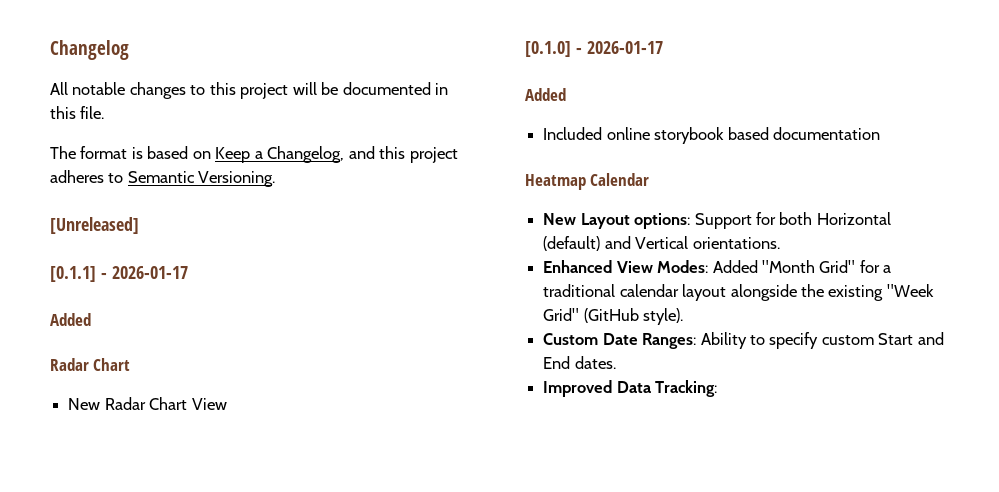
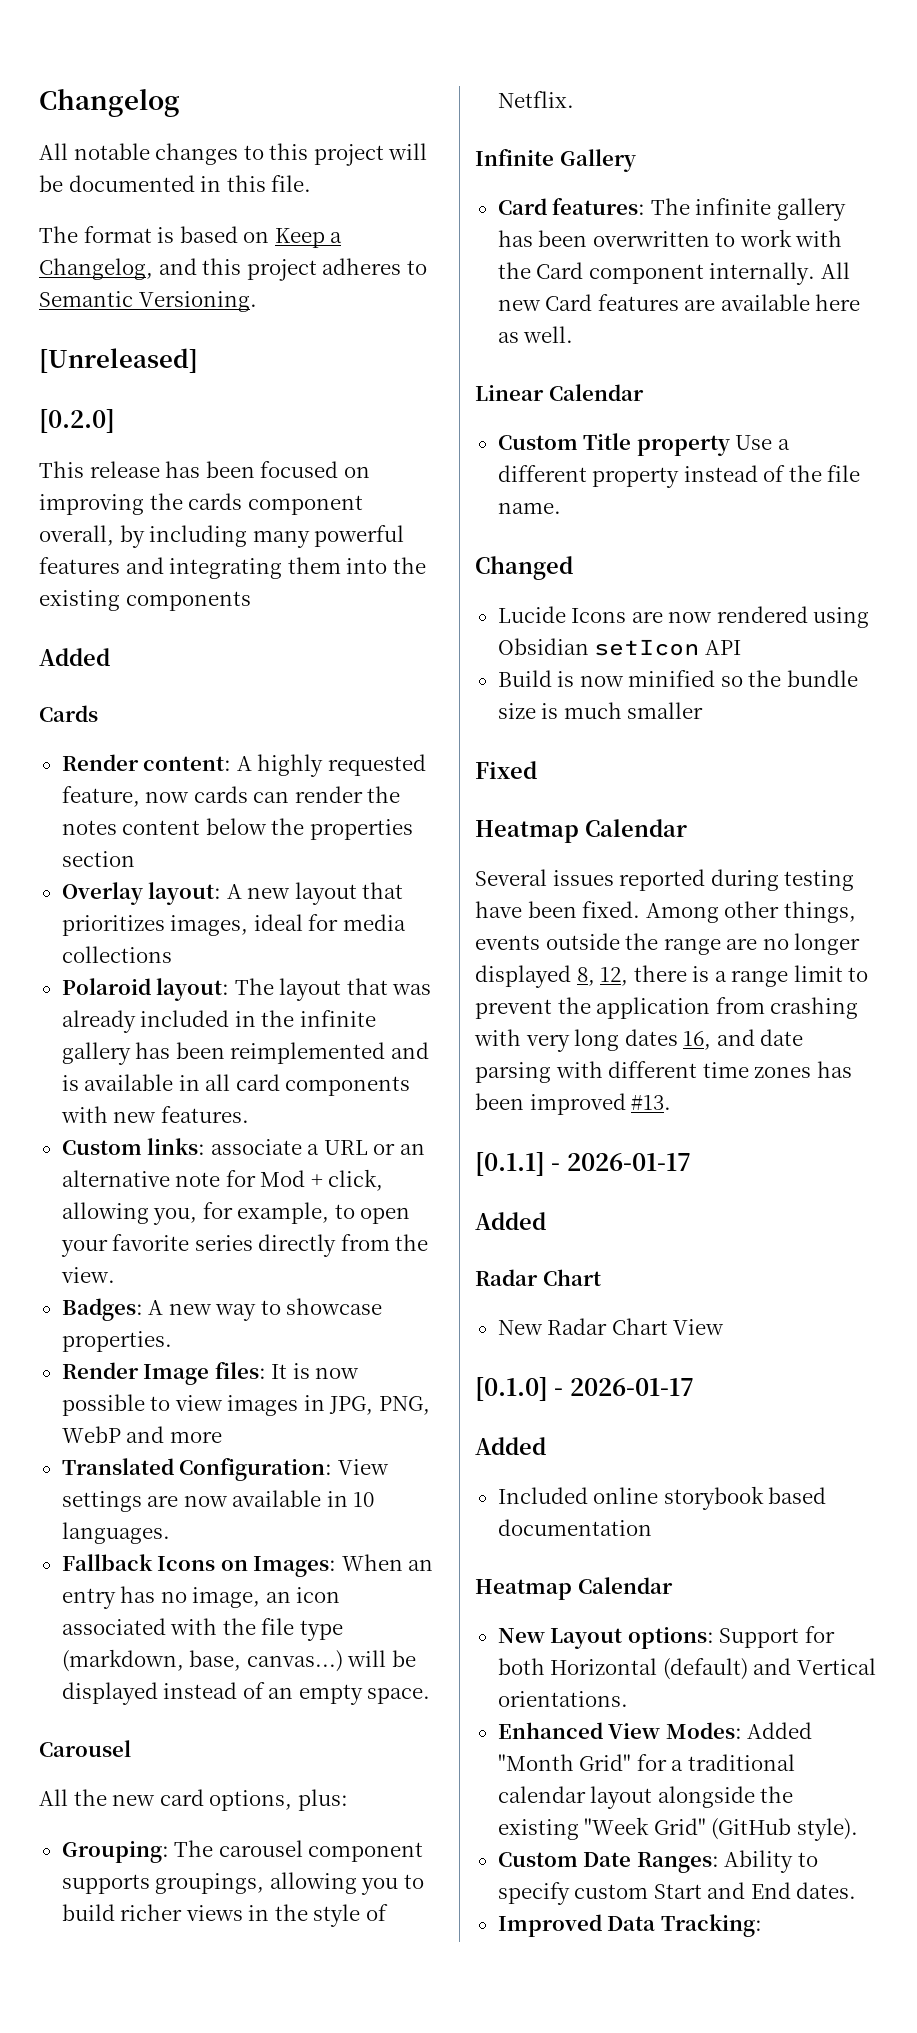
+ [0.2.0]
+ This release has been focused on improving the cards component overall, by including many powerful features and integrating them into the existing components
+ Added
+ Cards
+ Render content: A highly requested feature, now cards can render the notes content below the properties section
+ Overlay layout: A new layout that prioritizes images, ideal for media collections
+ Polaroid layout: The layout that was already included in the infinite gallery has been reimplemented and is available in all card components with new features.
+ Custom links: associate a URL or an alternative note for Mod + click, allowing you, for example, to open your favorite series directly from the view.
+ Badges: A new way to showcase properties.
+ Render Image files: It is now possible to view images in JPG, PNG, WebP and more
+ Translated Configuration: View settings are now available in 10 languages.
+ Fallback Icons on Images: When an entry has no image, an icon associated with the file type (markdown, base, canvas...) will be displayed instead of an empty space.
+ Carousel
+ All the new card options, plus:
+ Grouping: The carousel component supports groupings, allowing you to build richer views in the style of Netflix.
+ Infinite Gallery
+ Card features: The infinite gallery has been overwritten to work with the Card component internally. All new Card features are available here as well.
+ Linear Calendar
+ Custom Title property Use a different property instead of the file name.
+ Changed
+ Lucide Icons are now rendered using Obsidian setIcon API
+ Build is now minified so the bundle size is much smaller
+ Fixed
+ Heatmap Calendar
+ Several issues reported during testing have been fixed. Among other things, events outside the range are no longer displayed 8, 12, there is a range limit to prevent the application from crashing with very long dates 16, and date parsing with different time zones has been improved #13.

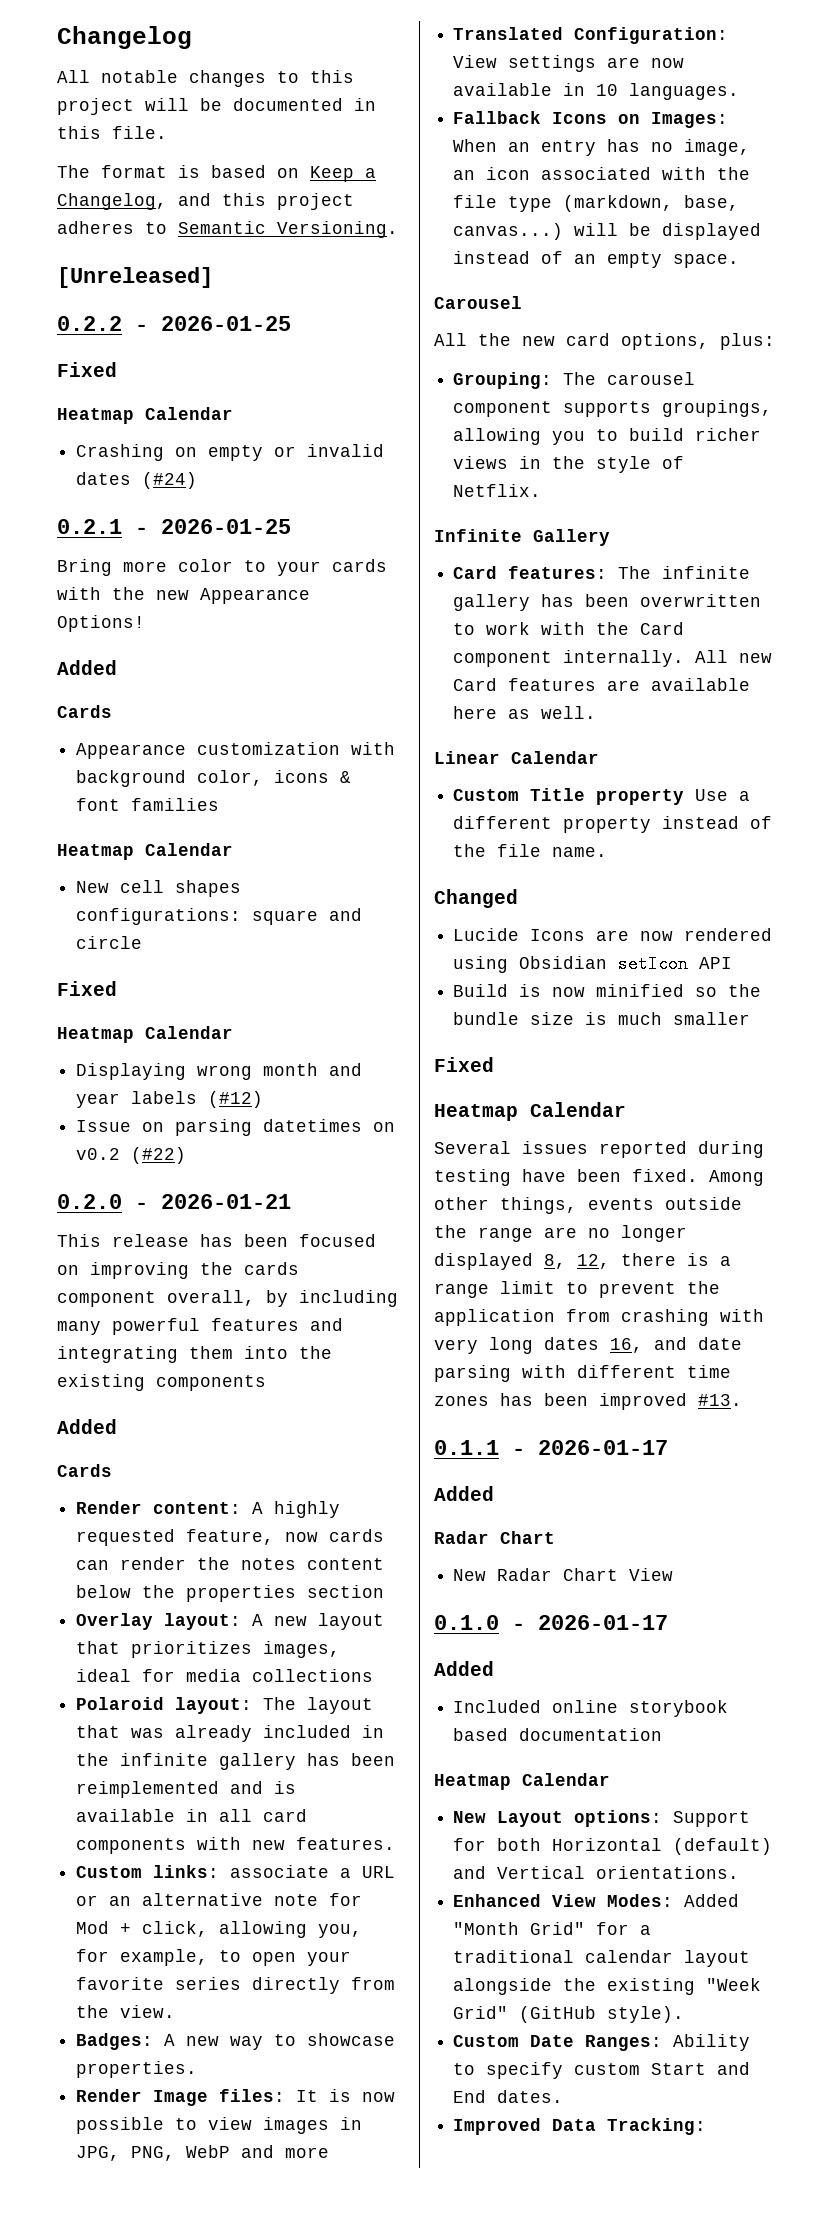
- [0.2.0]
+ 0.2.2 - 2026-01-25
+ Fixed
+ Heatmap Calendar
+ Crashing on empty or invalid dates (#24)
+ 0.2.1 - 2026-01-25
+ Bring more color to your cards with the new Appearance Options!
+ Added
+ Cards
+ Appearance customization with background color, icons & font families
+ Heatmap Calendar
+ New cell shapes configurations: square and circle
+ Fixed
+ Heatmap Calendar
+ Displaying wrong month and year labels (#12)
+ Issue on parsing datetimes on v0.2 (#22)
+ 0.2.0 - 2026-01-21
- [0.1.1] - 2026-01-17
+ 0.1.1 - 2026-01-17
- [0.1.0] - 2026-01-17
+ 0.1.0 - 2026-01-17

